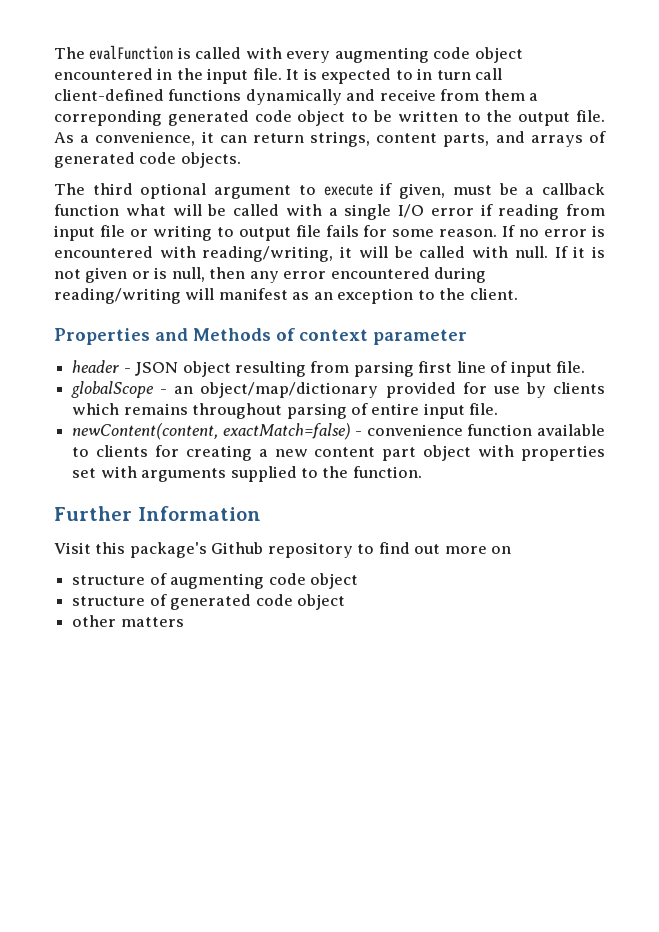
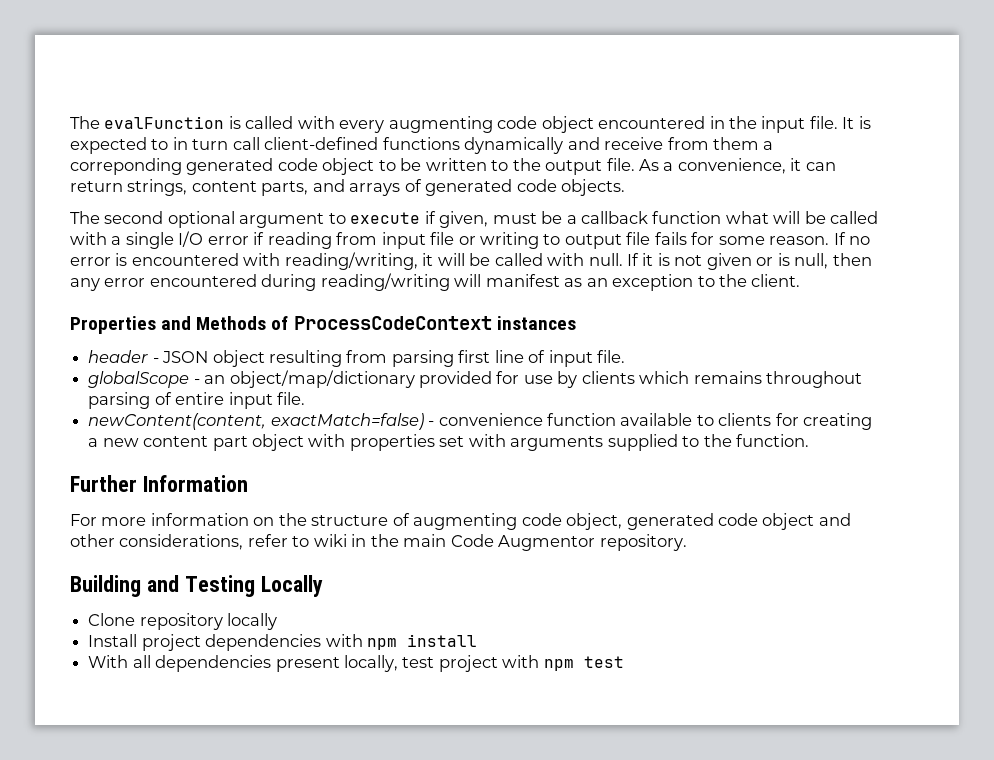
- The third optional argument to execute if given, must be a callback function what will be called with a single I/O error if reading from input file or writing to output file fails for some reason.
+ The second optional argument to execute if given, must be a callback function what will be called with a single I/O error if reading from input file or writing to output file fails for some reason.
- Properties and Methods of context parameter
+ Properties and Methods of ProcessCodeContext instances
- Visit this package's Github repository to find out more on
- structure of augmenting code object
- structure of generated code object
- other matters
+ For more information on the structure of augmenting code object, generated code object and other considerations, refer to wiki in the main Code Augmentor repository.
+ Building and Testing Locally
+ Clone repository locally
+ Install project dependencies with npm install
+ With all dependencies present locally, test project with npm test

